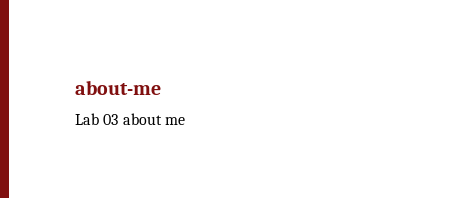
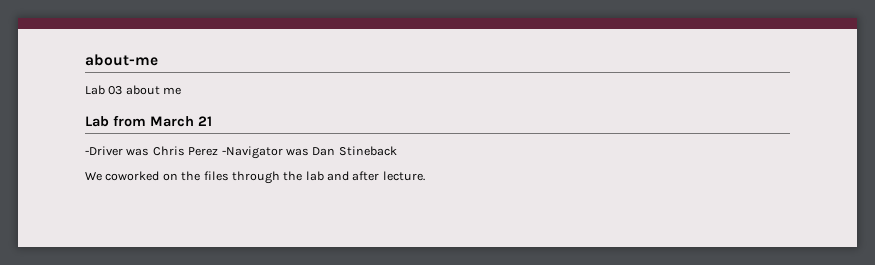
+ Lab from March 21
+ -Driver was Chris Perez -Navigator was Dan Stineback
+ We coworked on the files through the lab and after lecture.

